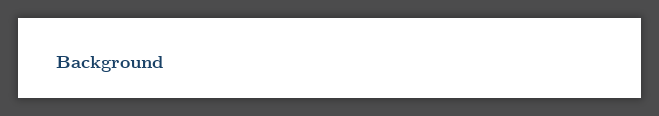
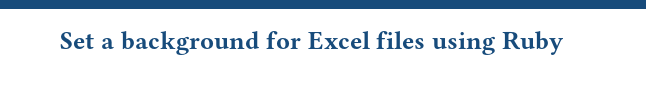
- Background
+ Set a background for Excel files using Ruby

